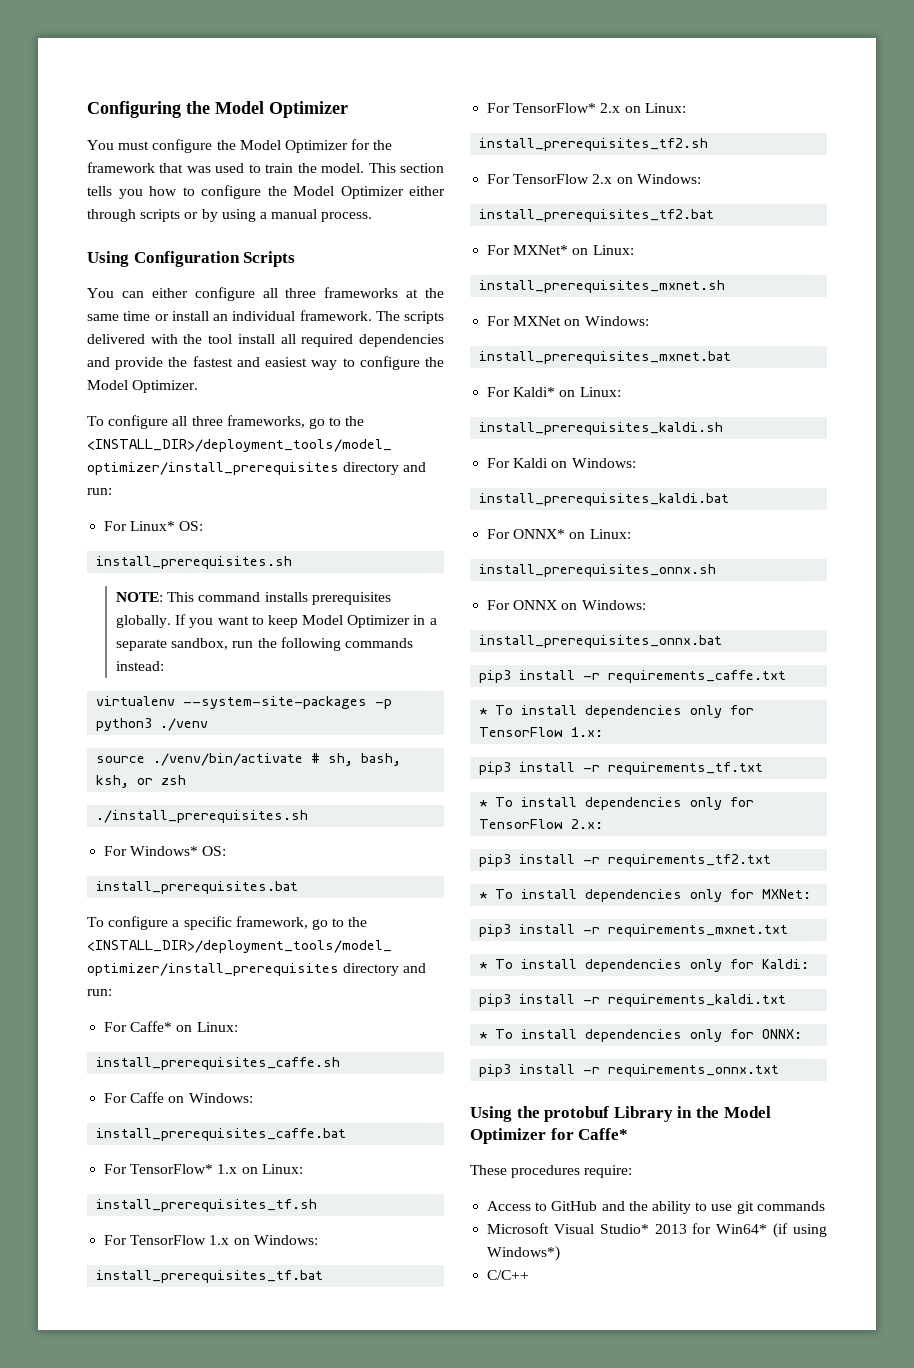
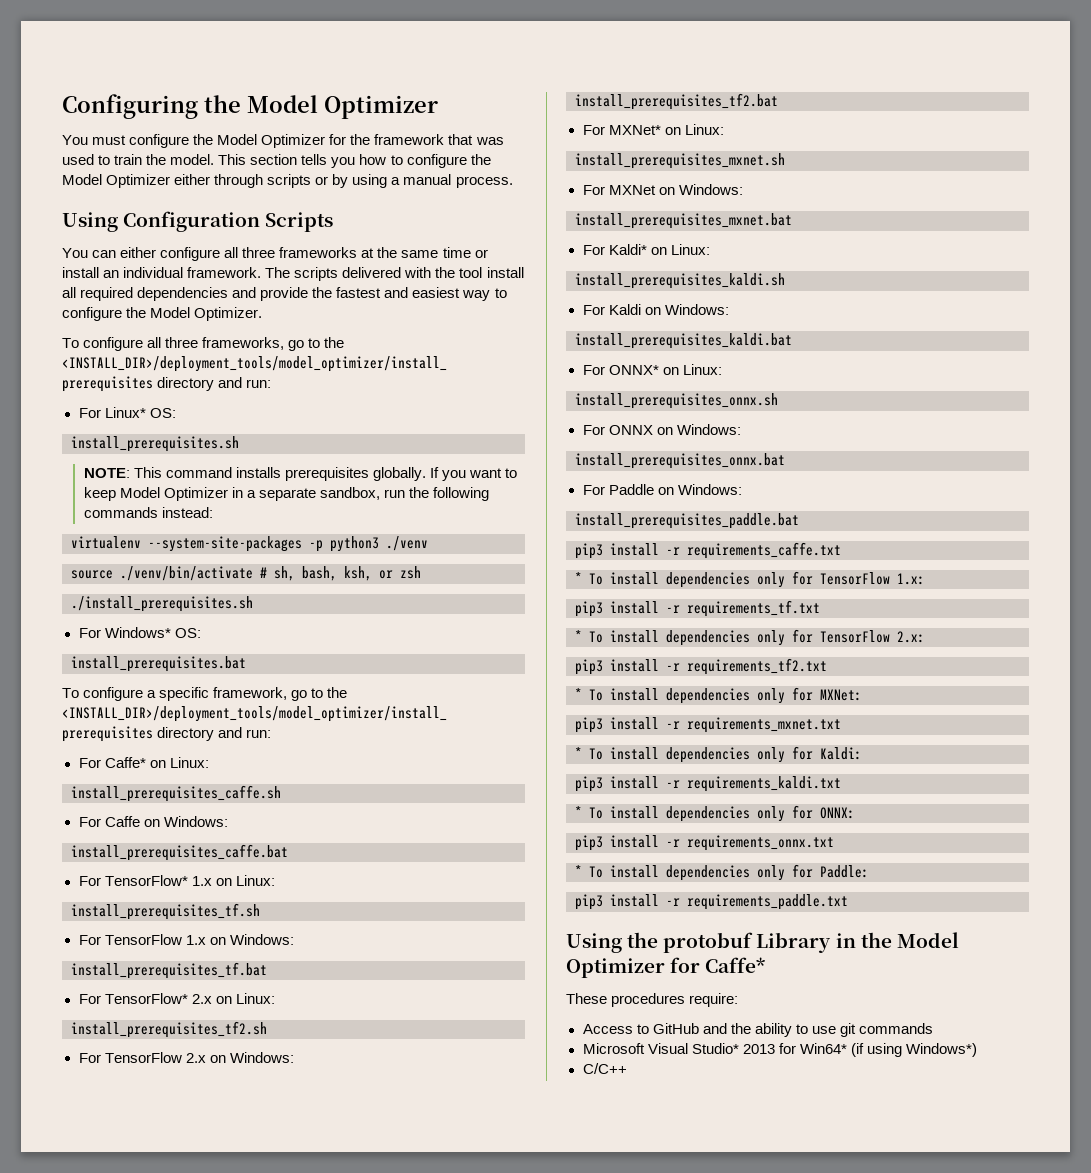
+ For Paddle on Windows:
+ install_prerequisites_paddle.bat
+ * To install dependencies only for Paddle:
+ pip3 install -r requirements_paddle.txt

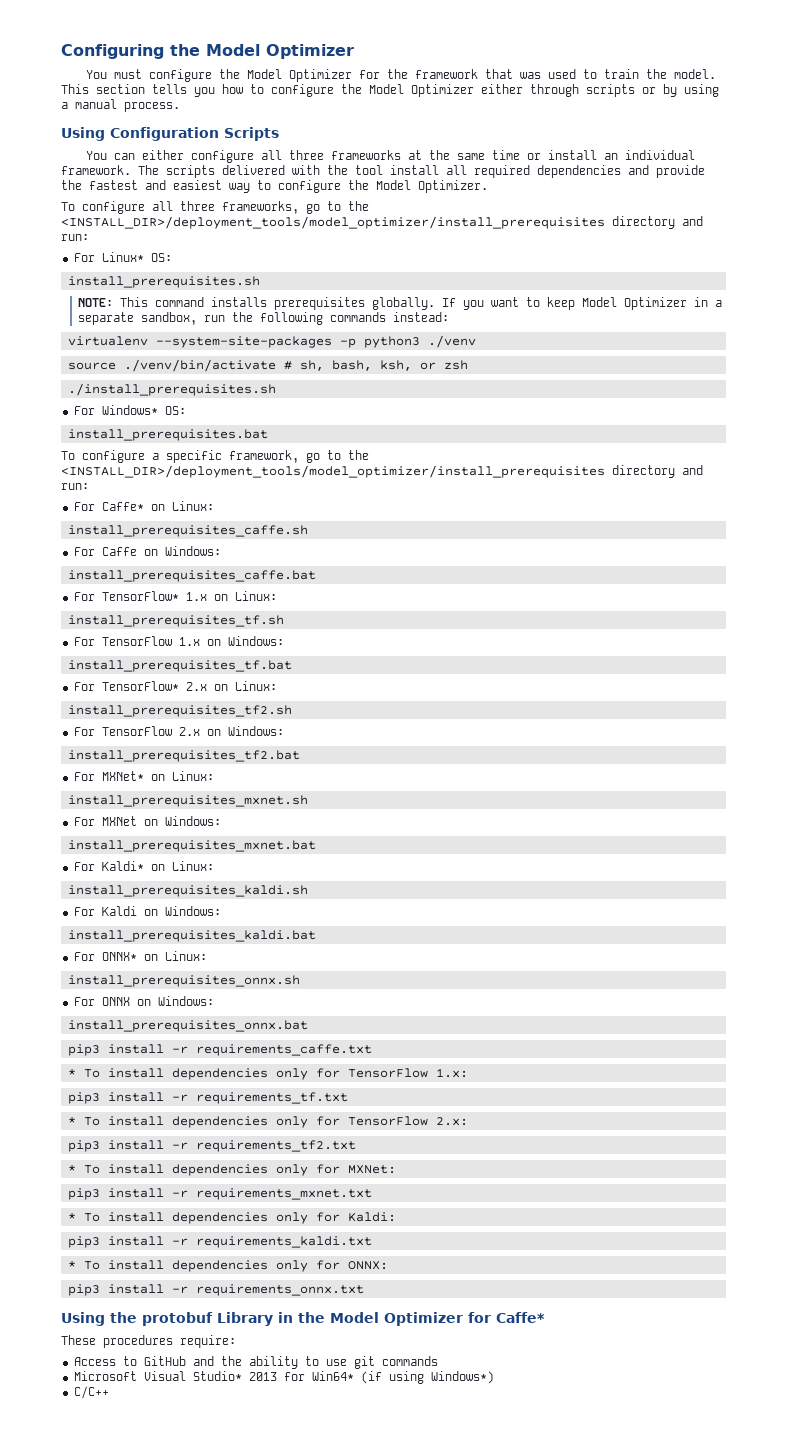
- For Paddle on Windows:
- install_prerequisites_paddle.bat
- * To install dependencies only for Paddle:
- pip3 install -r requirements_paddle.txt

